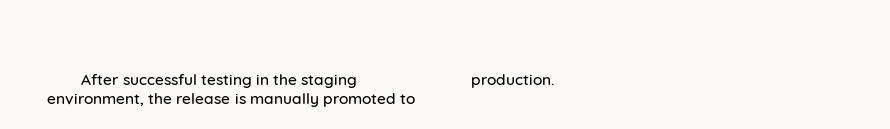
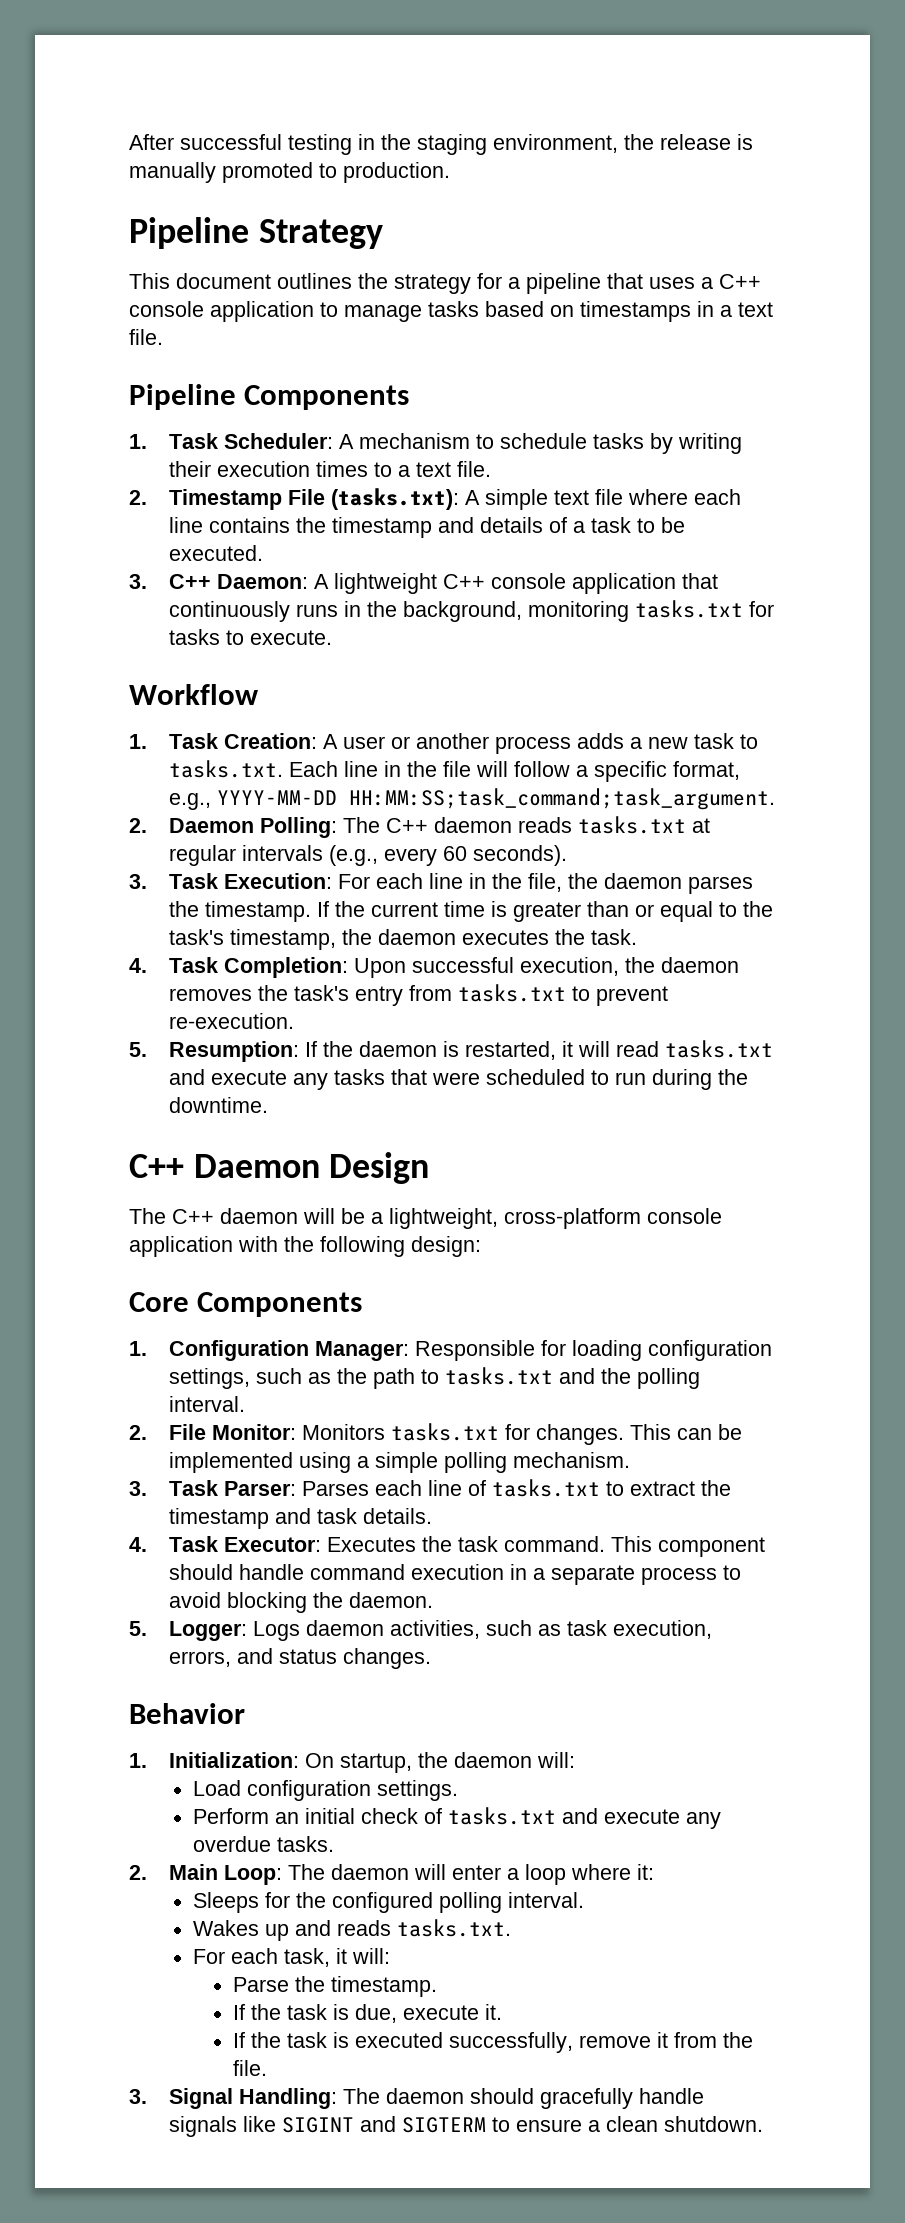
+ Pipeline Strategy
+ This document outlines the strategy for a pipeline that uses a C++ console application to manage tasks based on timestamps in a text file.
+ Pipeline Components
+ 1. Task Scheduler: A mechanism to schedule tasks by writing their execution times to a text file.
+ 2. Timestamp File (tasks.txt): A simple text file where each line contains the timestamp and details of a task to be executed.
+ 3. C++ Daemon: A lightweight C++ console application that continuously runs in the background, monitoring tasks.txt for tasks to execute.
+ Workflow
+ 1. Task Creation: A user or another process adds a new task to tasks.txt. Each line in the file will follow a specific format, e.g., YYYY-MM-DD HH:MM:SS;task_command;task_argument.
+ 2. Daemon Polling: The C++ daemon reads tasks.txt at regular intervals (e.g., every 60 seconds).
+ 3. Task Execution: For each line in the file, the daemon parses the timestamp. If the current time is greater than or equal to the task's timestamp, the daemon executes the task.
+ 4. Task Completion: Upon successful execution, the daemon removes the task's entry from tasks.txt to prevent re-execution.
+ 5. Resumption: If the daemon is restarted, it will read tasks.txt and execute any tasks that were scheduled to run during the downtime.
+ C++ Daemon Design
+ The C++ daemon will be a lightweight, cross-platform console application with the following design:
+ Core Components
+ 1. Configuration Manager: Responsible for loading configuration settings, such as the path to tasks.txt and the polling interval.
+ 2. File Monitor: Monitors tasks.txt for changes. This can be implemented using a simple polling mechanism.
+ 3. Task Parser: Parses each line of tasks.txt to extract the timestamp and task details.
+ 4. Task Executor: Executes the task command. This component should handle command execution in a separate process to avoid blocking the daemon.
+ 5. Logger: Logs daemon activities, such as task execution, errors, and status changes.
+ Behavior
+ 1. Initialization: On startup, the daemon will:
+ Load configuration settings.
+ Perform an initial check of tasks.txt and execute any overdue tasks.
+ 2. Main Loop: The daemon will enter a loop where it:
+ Sleeps for the configured polling interval.
+ Wakes up and reads tasks.txt.
+ For each task, it will:
+ Parse the timestamp.
+ If the task is due, execute it.
+ If the task is executed successfully, remove it from the file.
+ 3. Signal Handling: The daemon should gracefully handle signals like SIGINT and SIGTERM to ensure a clean shutdown.

